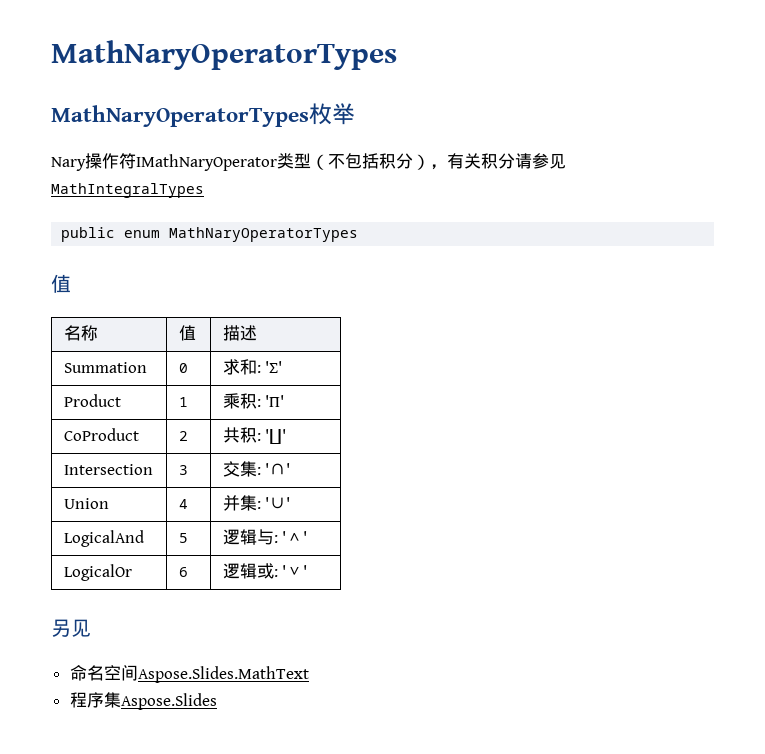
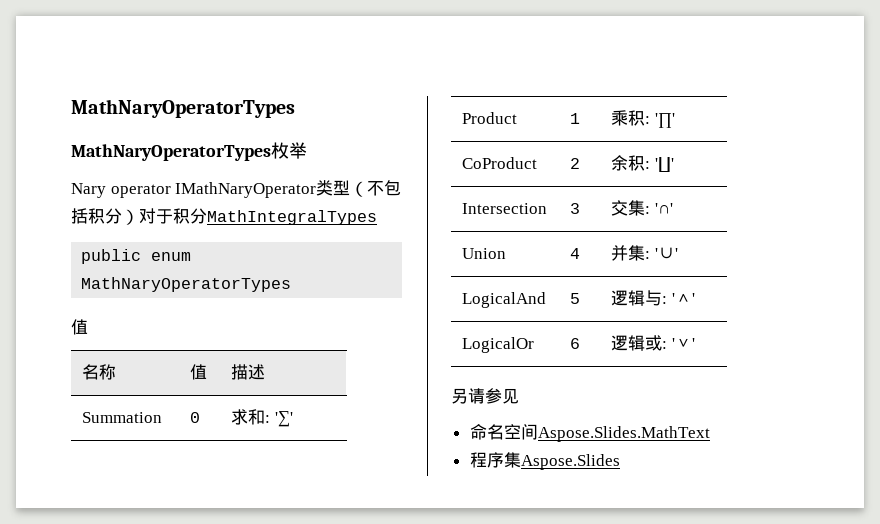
- Nary操作符IMathNaryOperator类型（不包括积分），有关积分请参见MathIntegralTypes
+ Nary operator IMathNaryOperator类型（不包括积分）对于积分MathIntegralTypes
- CoProduct | 2 | 共积: '∐'
+ CoProduct | 2 | 余积: '∐'
- 另见
+ 另请参见

